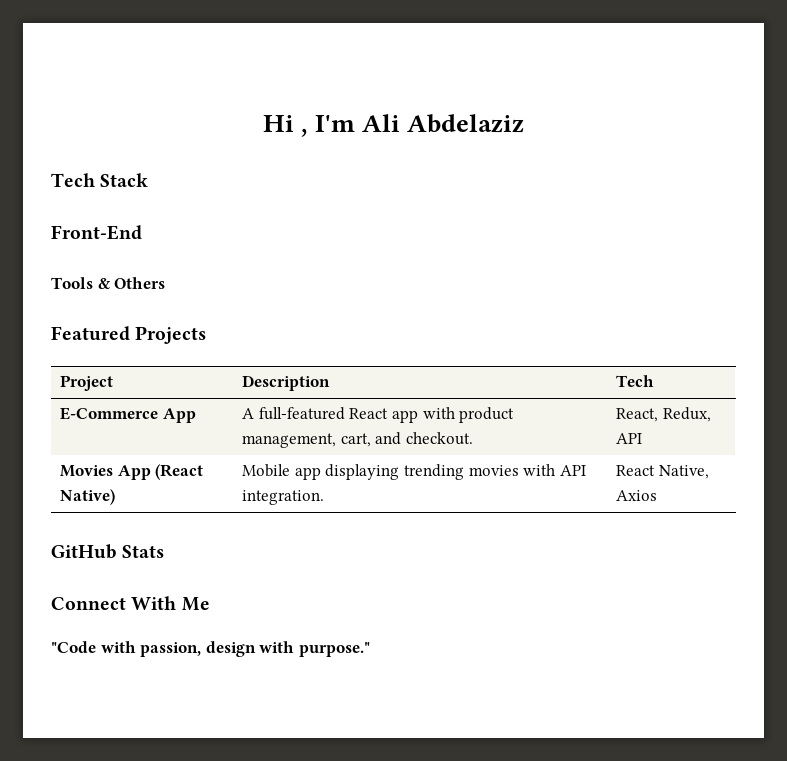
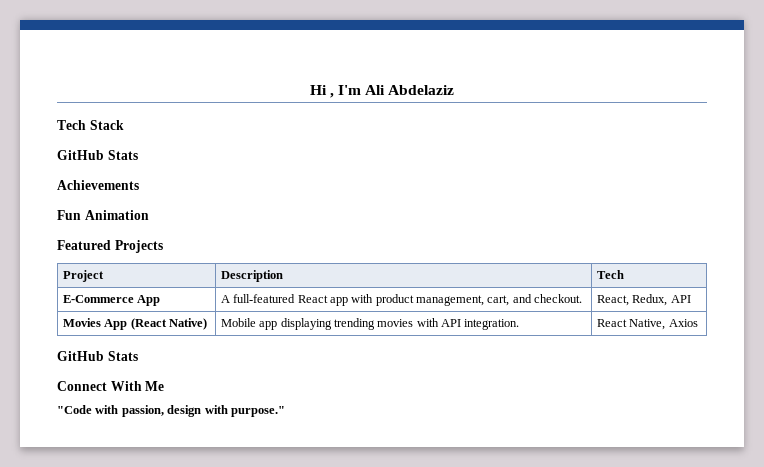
  Tech Stack
- Front-End
- Tools & Others
+ GitHub Stats
+ Achievements
+ Fun Animation

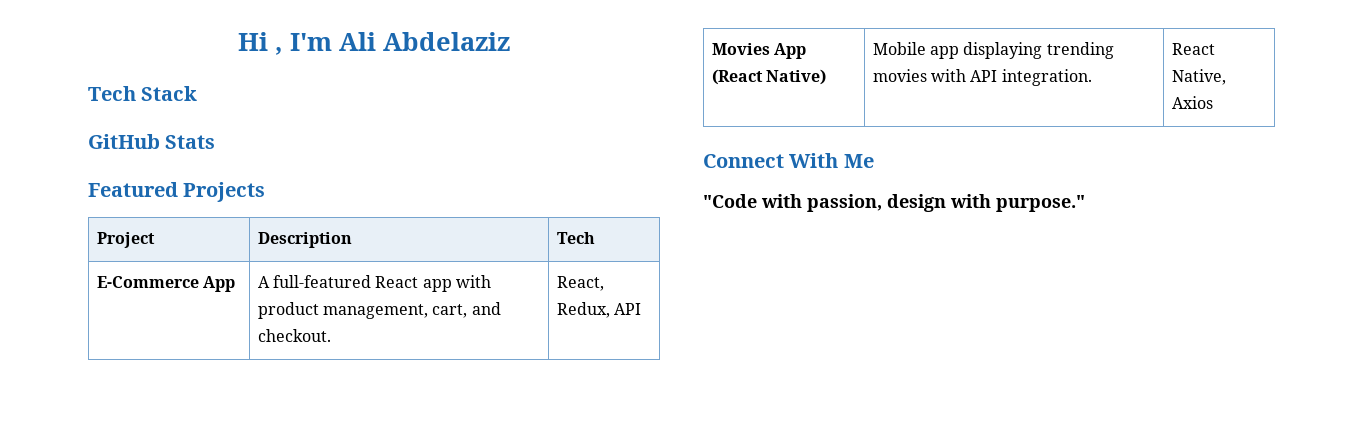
- Achievements
- Fun Animation
  Movies App (React Native) | Mobile app displaying trending movies with API integration. | React Native, Axios
- GitHub Stats

